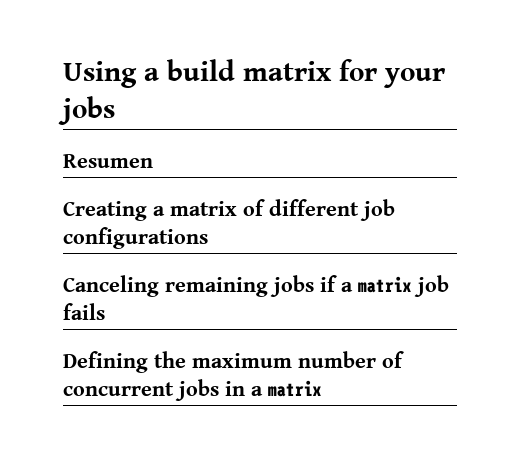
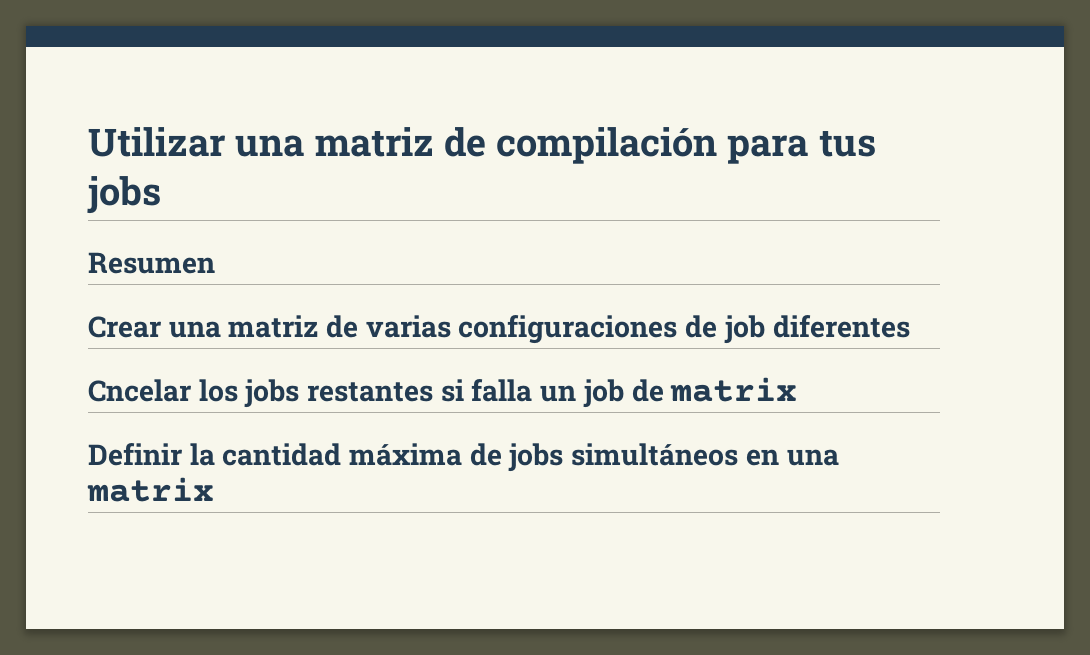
- Using a build matrix for your jobs
+ Utilizar una matriz de compilación para tus jobs
  Resumen
- Creating a matrix of different job configurations
- Canceling remaining jobs if a matrix job fails
- Defining the maximum number of concurrent jobs in a matrix
+ Crear una matriz de varias configuraciones de job diferentes
+ Cncelar los jobs restantes si falla un job de matrix
+ Definir la cantidad máxima de jobs simultáneos en una matrix

